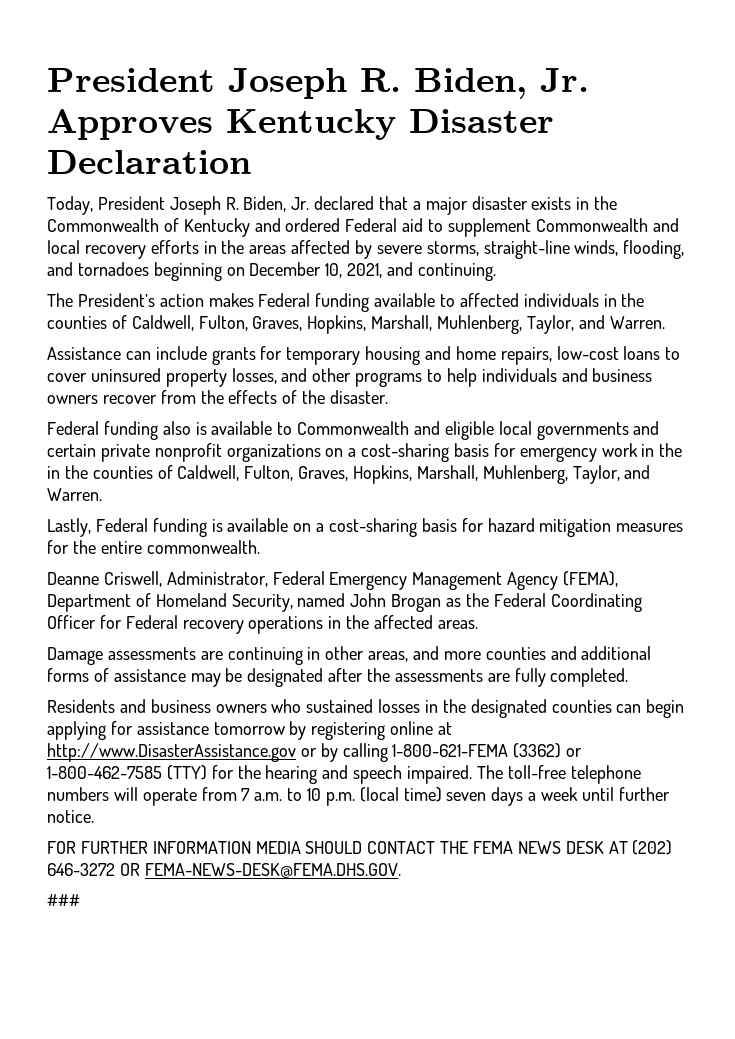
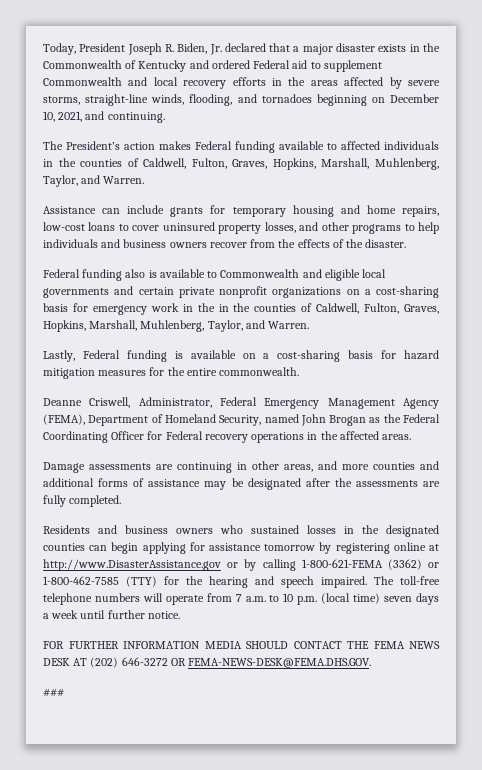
- President Joseph R. Biden, Jr. Approves Kentucky Disaster Declaration

